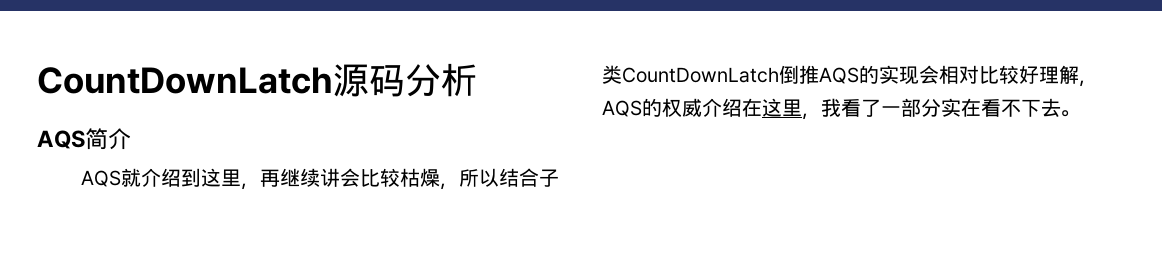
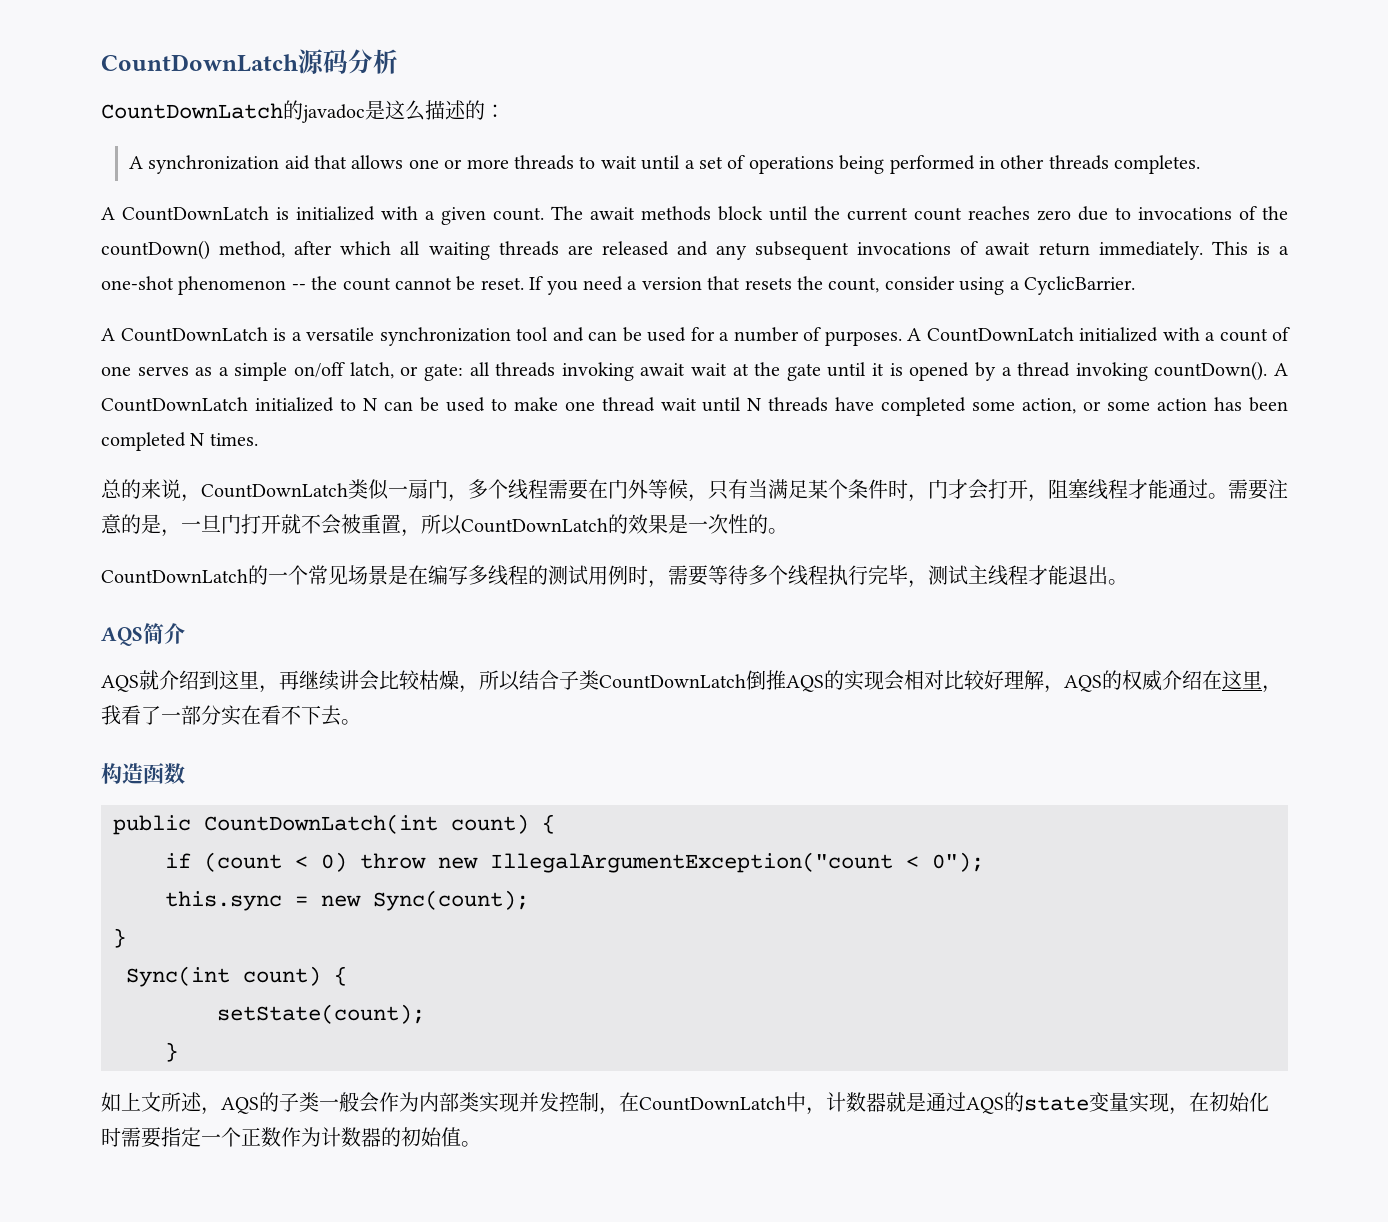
+ CountDownLatch的javadoc是这么描述的：
+ A synchronization aid that allows one or more threads to wait until a set of operations being performed in other threads completes.
+ A CountDownLatch is initialized with a given count. The await methods block until the current count reaches zero due to invocations of the countDown() method, after which all waiting threads are released and any subsequent invocations of await return immediately. This is a one-shot phenomenon -- the count cannot be reset. If you need a version that resets the count, consider using a CyclicBarrier.
+ A CountDownLatch is a versatile synchronization tool and can be used for a number of purposes. A CountDownLatch initialized with a count of one serves as a simple on/off latch, or gate: all threads invoking await wait at the gate until it is opened by a thread invoking countDown(). A CountDownLatch initialized to N can be used to make one thread wait until N threads have completed some action, or some action has been completed N times.
+ 总的来说，CountDownLatch类似一扇门，多个线程需要在门外等候，只有当满足某个条件时，门才会打开，阻塞线程才能通过。需要注意的是，一旦门打开就不会被重置，所以CountDownLatch的效果是一次性的。
+ CountDownLatch的一个常见场景是在编写多线程的测试用例时，需要等待多个线程执行完毕，测试主线程才能退出。
+ 构造函数
+ public CountDownLatch(int count) {
+ if (count < 0) throw new IllegalArgumentException("count < 0");
+ this.sync = new Sync(count);
+ }
+ Sync(int count) {
+ setState(count);
+ }
+ 如上文所述，AQS的子类一般会作为内部类实现并发控制，在CountDownLatch中，计数器就是通过AQS的state变量实现，在初始化时需要指定一个正数作为计数器的初始值。

